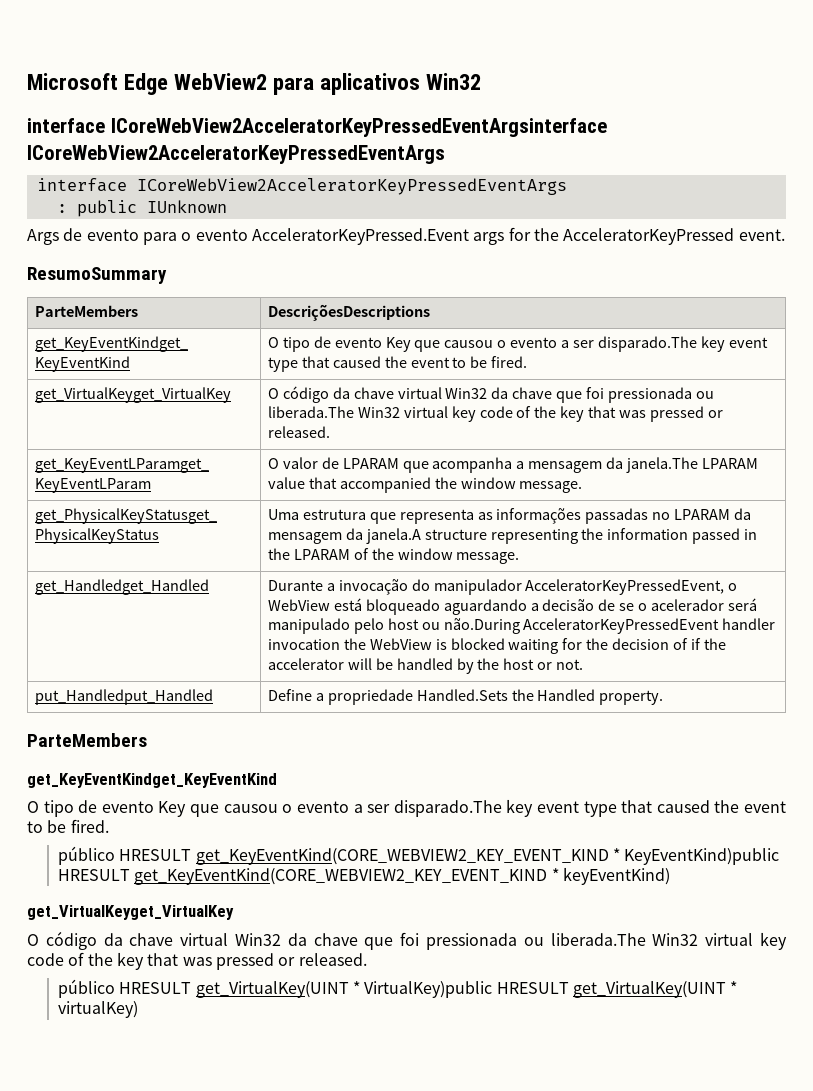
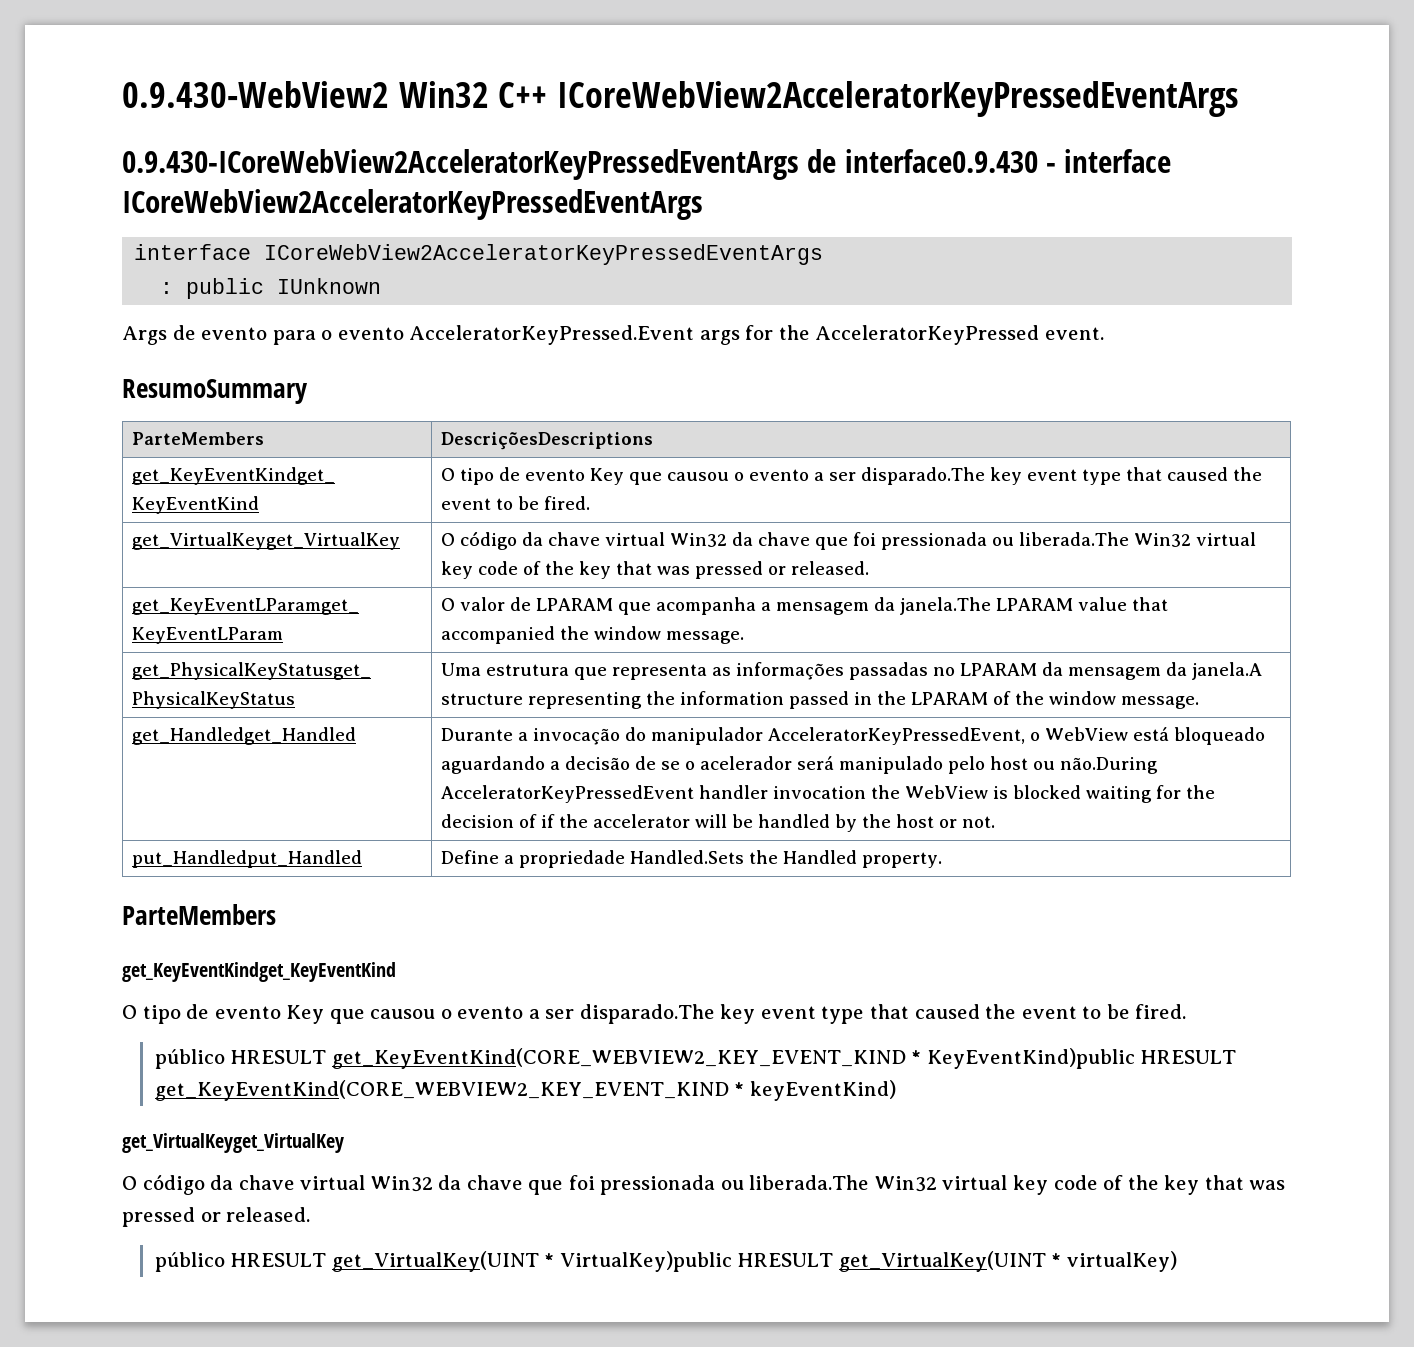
- Microsoft Edge WebView2 para aplicativos Win32
- interface ICoreWebView2AcceleratorKeyPressedEventArgsinterface ICoreWebView2AcceleratorKeyPressedEventArgs
+ 0.9.430-WebView2 Win32 C++ ICoreWebView2AcceleratorKeyPressedEventArgs
+ 0.9.430-ICoreWebView2AcceleratorKeyPressedEventArgs de interface0.9.430 - interface ICoreWebView2AcceleratorKeyPressedEventArgs

